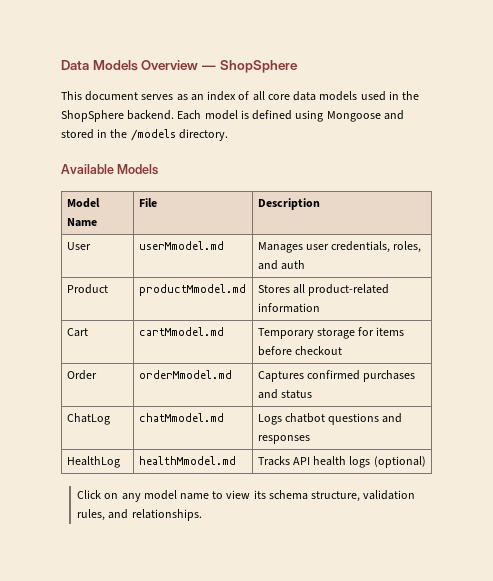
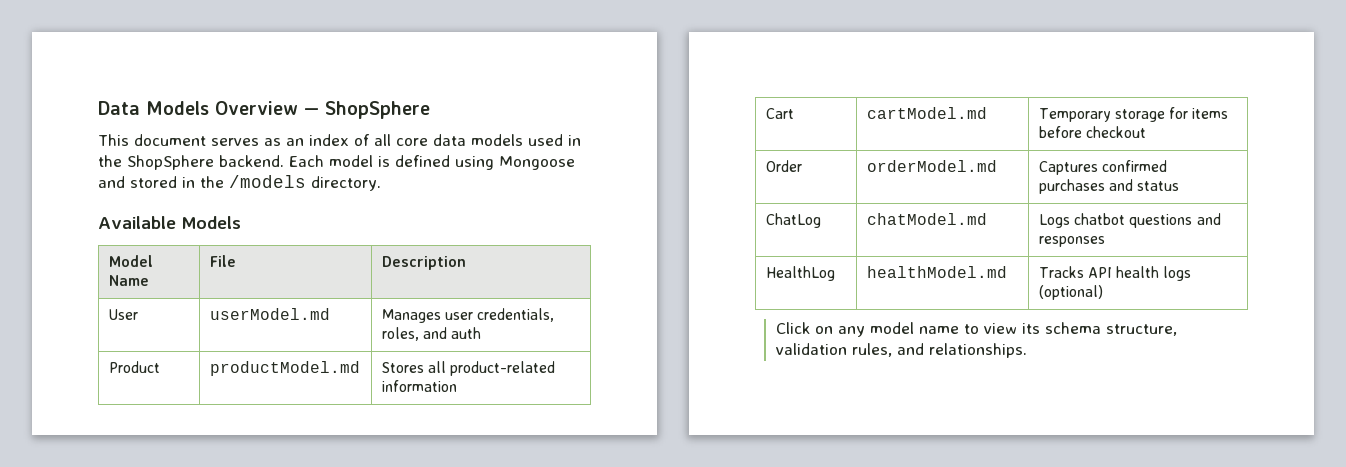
- User | userMmodel.md | Manages user credentials, roles, and auth
+ User | userModel.md | Manages user credentials, roles, and auth
- Product | productMmodel.md | Stores all product-related information
+ Product | productModel.md | Stores all product-related information
- Cart | cartMmodel.md | Temporary storage for items before checkout
+ Cart | cartModel.md | Temporary storage for items before checkout
- Order | orderMmodel.md | Captures confirmed purchases and status
+ Order | orderModel.md | Captures confirmed purchases and status
- ChatLog | chatMmodel.md | Logs chatbot questions and responses
+ ChatLog | chatModel.md | Logs chatbot questions and responses
- HealthLog | healthMmodel.md | Tracks API health logs (optional)
+ HealthLog | healthModel.md | Tracks API health logs (optional)

